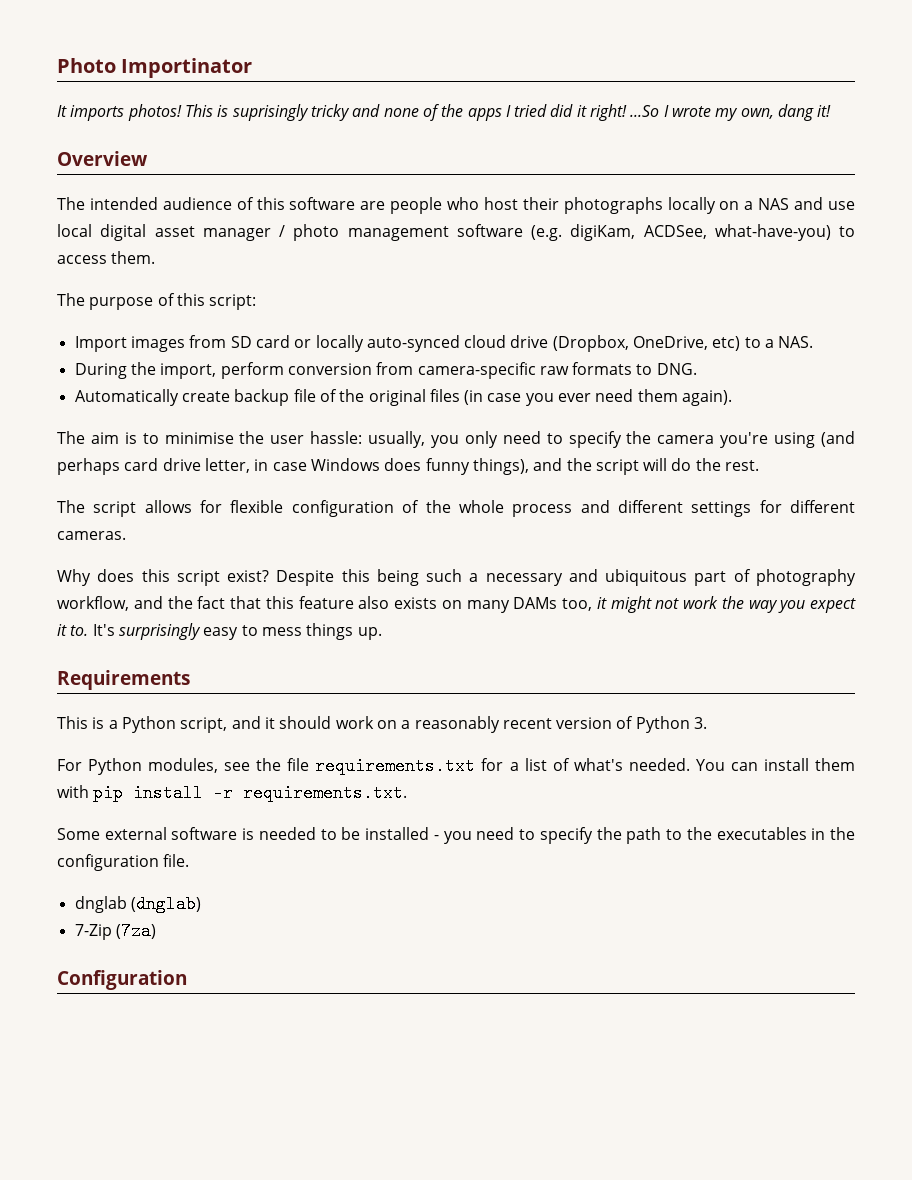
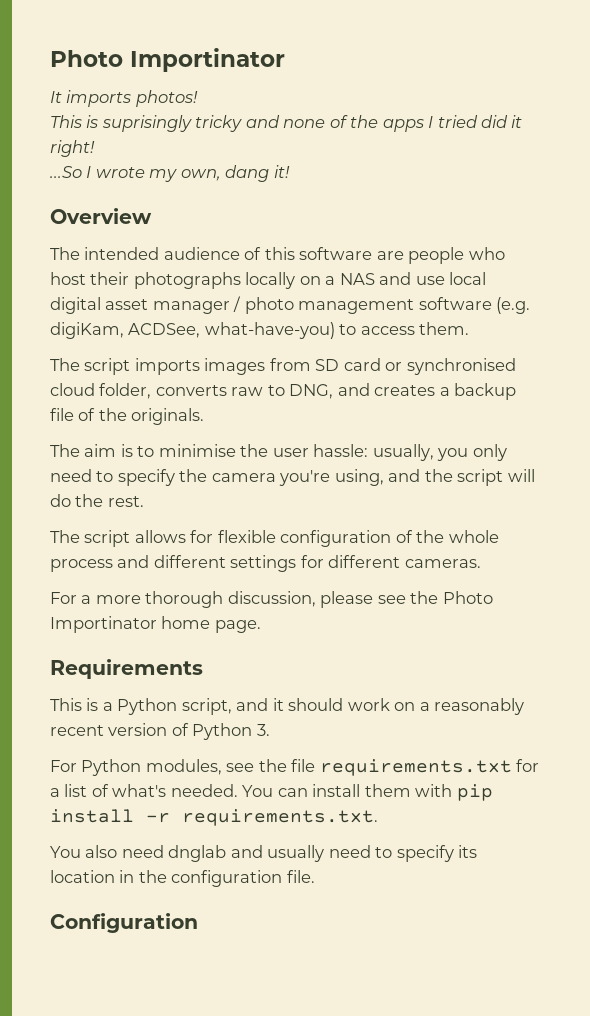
- It imports photos! This is suprisingly tricky and none of the apps I tried did it right! ...So I wrote my own, dang it!
+ It imports photos!
+ This is suprisingly tricky and none of the apps I tried did it right!
+ ...So I wrote my own, dang it!
- The purpose of this script:
- Import images from SD card or locally auto-synced cloud drive (Dropbox, OneDrive, etc) to a NAS.
- During the import, perform conversion from camera-specific raw formats to DNG.
- Automatically create backup file of the original files (in case you ever need them again).
+ The script imports images from SD card or synchronised cloud folder, converts raw to DNG, and creates a backup file of the originals.
- The aim is to minimise the user hassle: usually, you only need to specify the camera you're using (and perhaps card drive letter, in case Windows does funny things), and the script will do the rest.
+ The aim is to minimise the user hassle: usually, you only need to specify the camera you're using, and the script will do the rest.
- Why does this script exist? Despite this being such a necessary and ubiquitous part of photography workflow, and the fact that this feature also exists on many DAMs too, it might not work the way you expect it to. It's surprisingly easy to mess things up.
+ For a more thorough discussion, please see the Photo Importinator home page.
- Some external software is needed to be installed - you need to specify the path to the executables in the configuration file.
+ You also need dnglab and usually need to specify its location in the configuration file.
- dnglab (dnglab)
- 7-Zip (7za)

